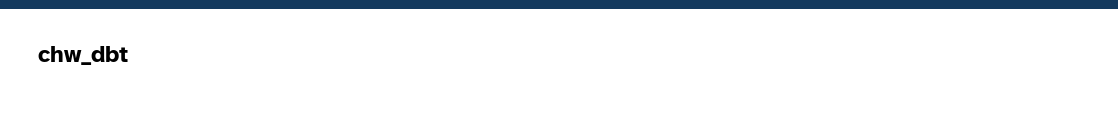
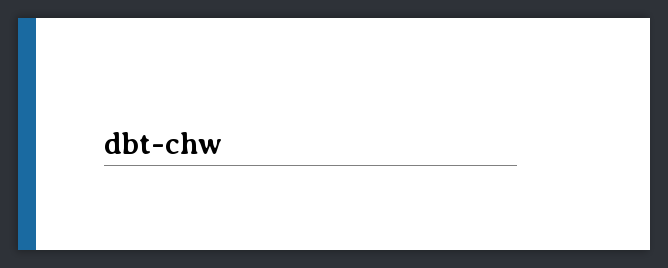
- chw_dbt
+ dbt-chw

